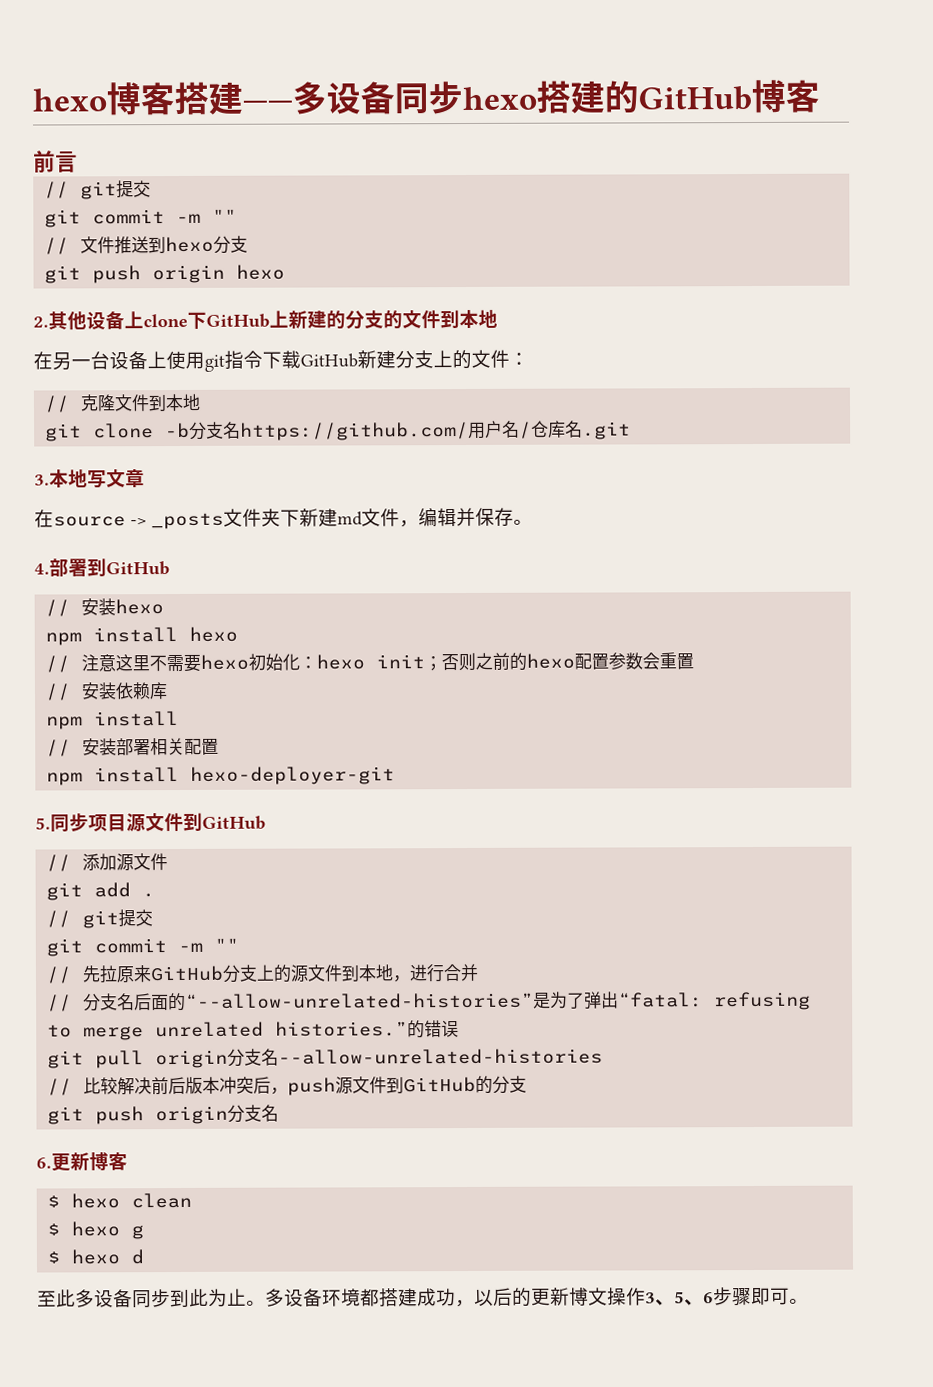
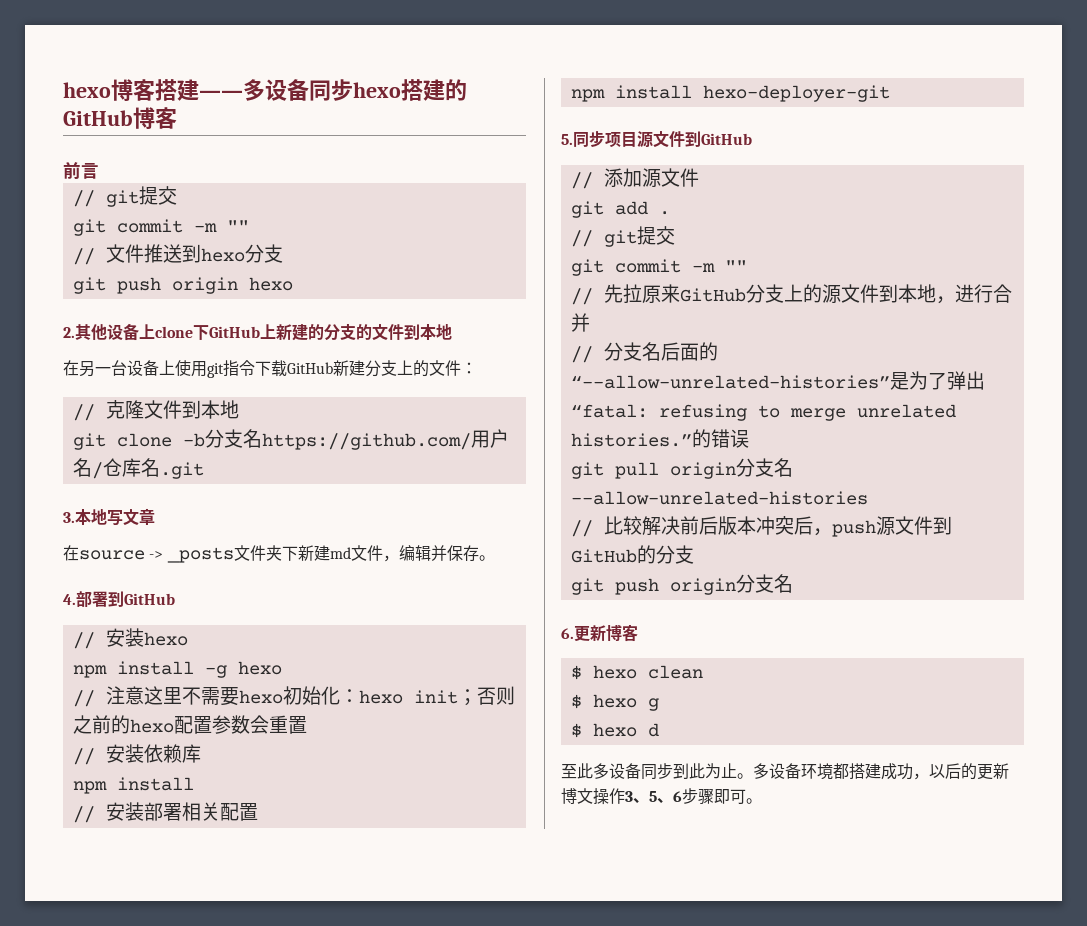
- npm install hexo
+ npm install -g hexo

